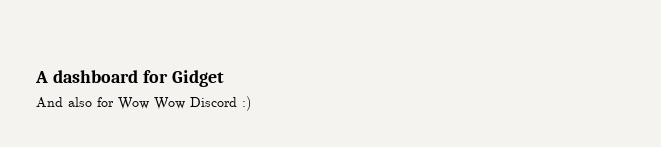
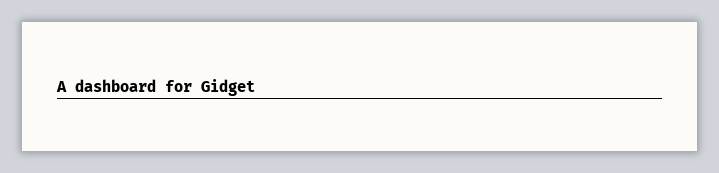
- And also for Wow Wow Discord :)

